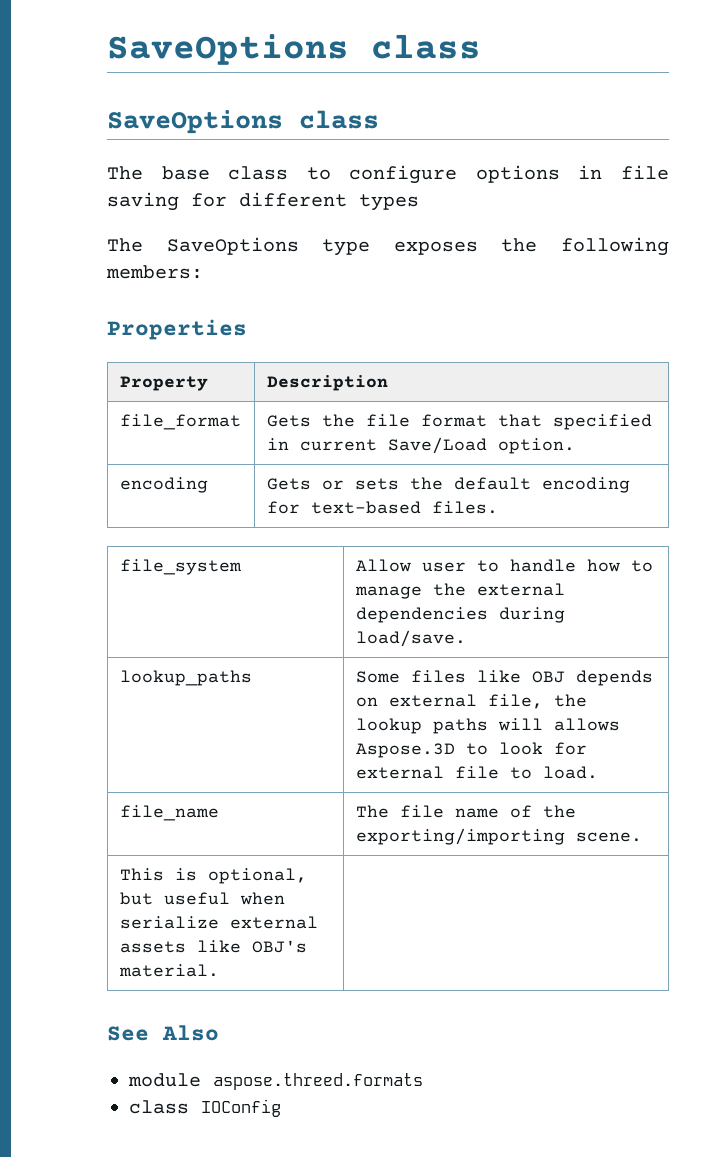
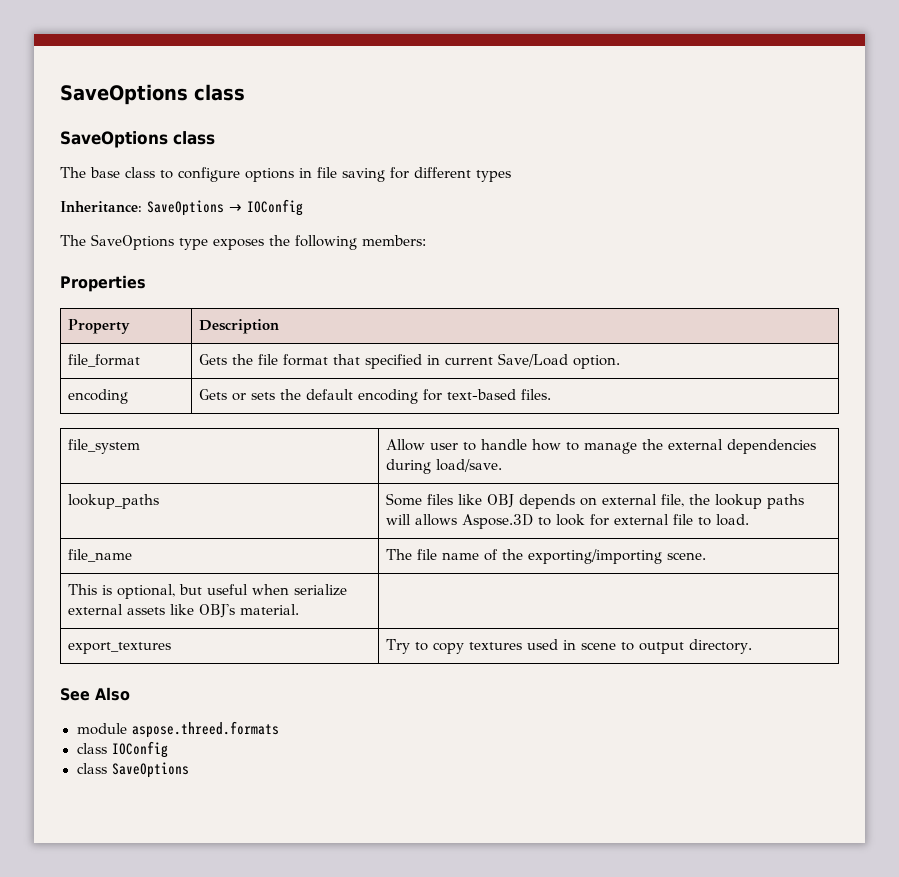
+ Inheritance: SaveOptions → IOConfig
+ export_textures | Try to copy textures used in scene to output directory.
+ class SaveOptions

